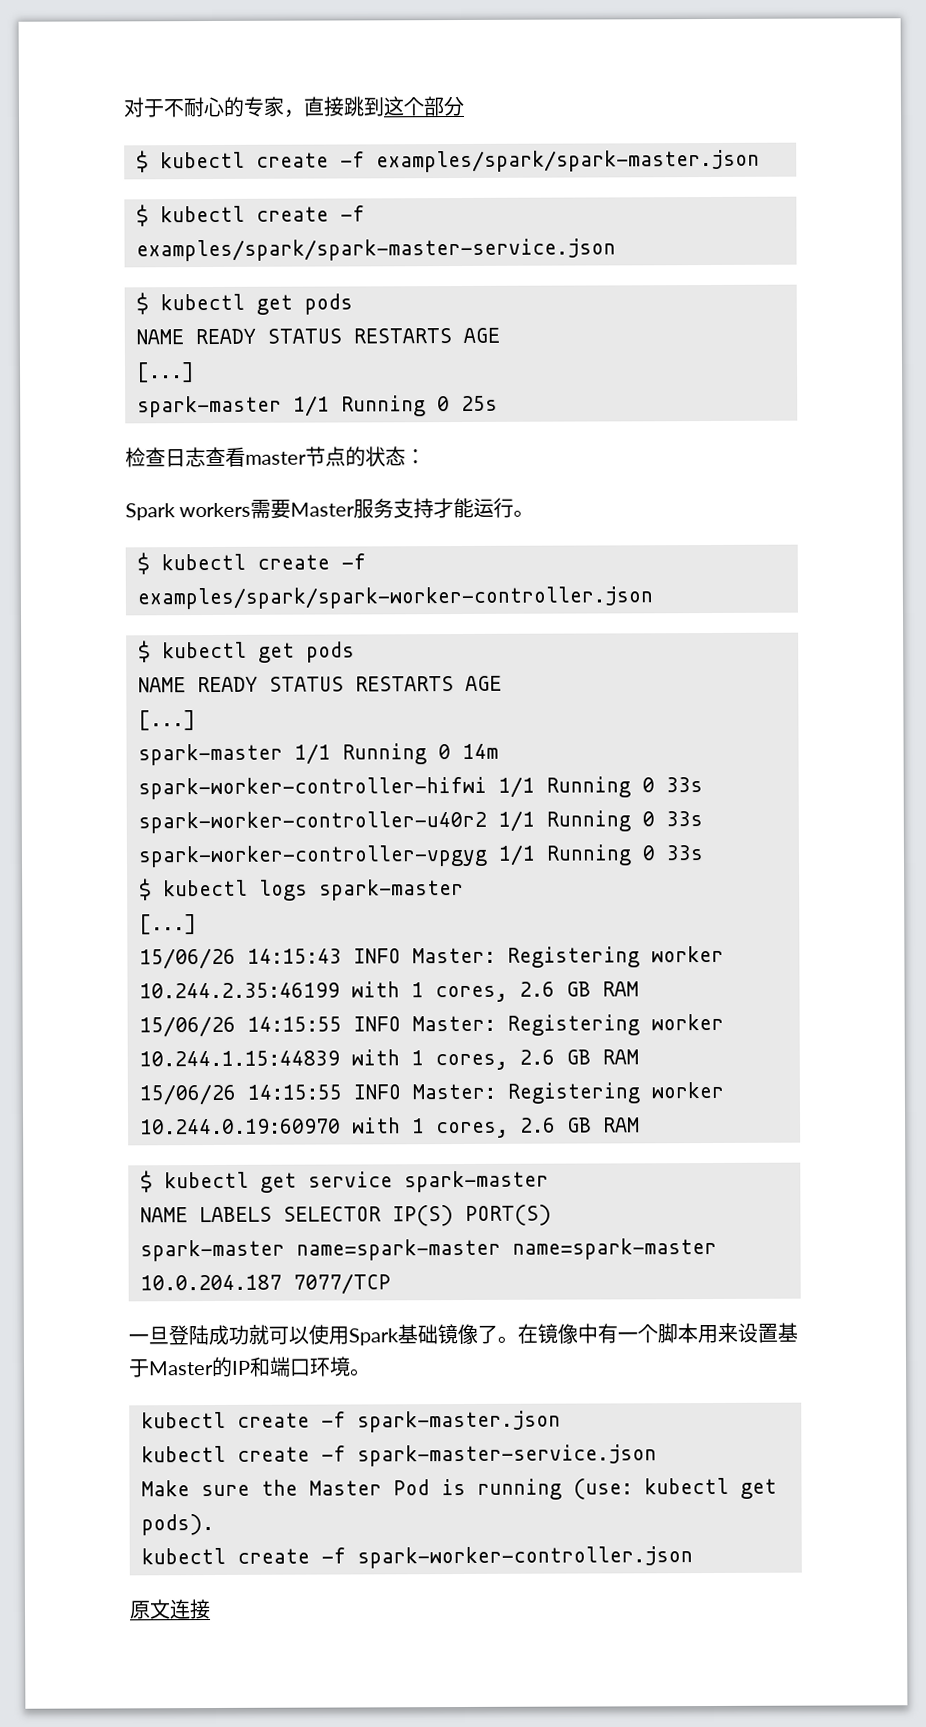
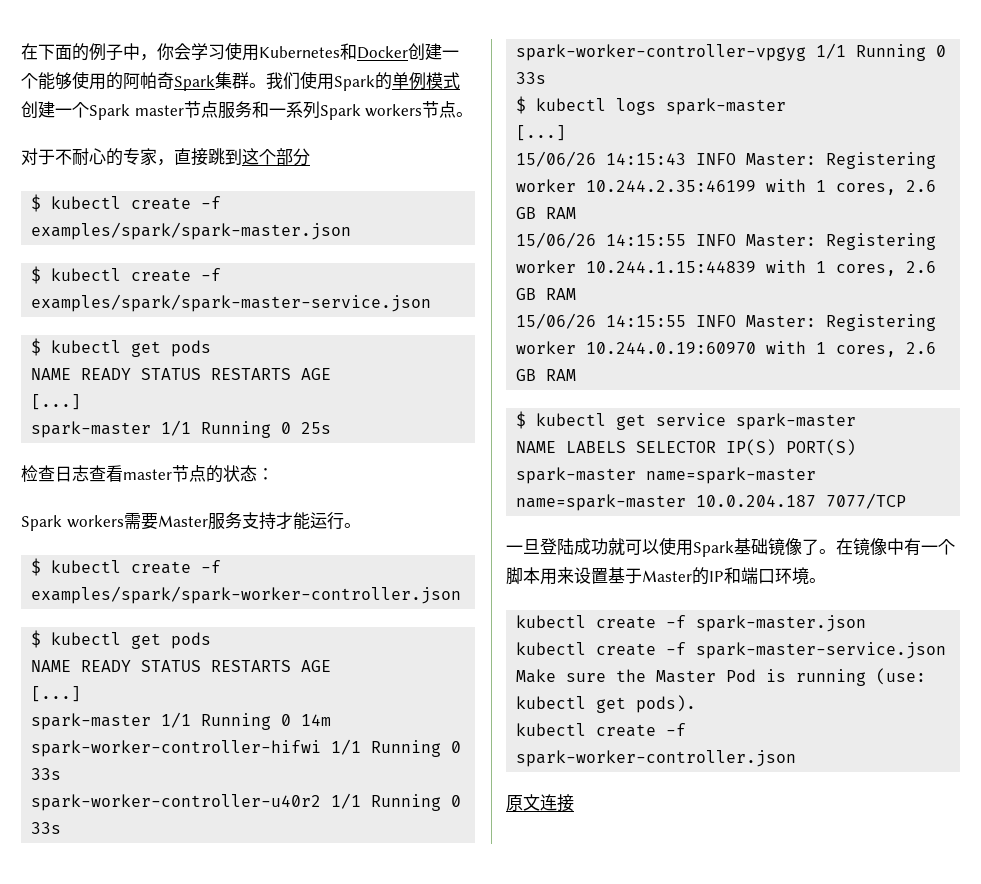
+ 在下面的例子中，你会学习使用Kubernetes和Docker创建一个能够使用的阿帕奇Spark集群。我们使用Spark的单例模式创建一个Spark master节点服务和一系列Spark workers节点。

